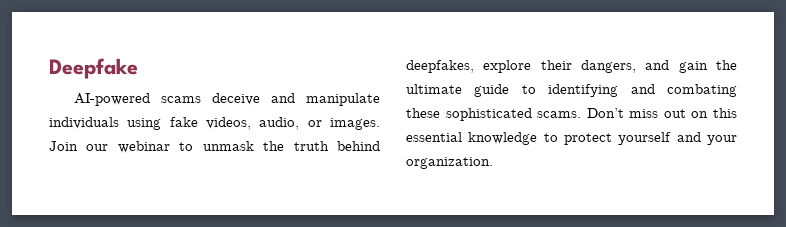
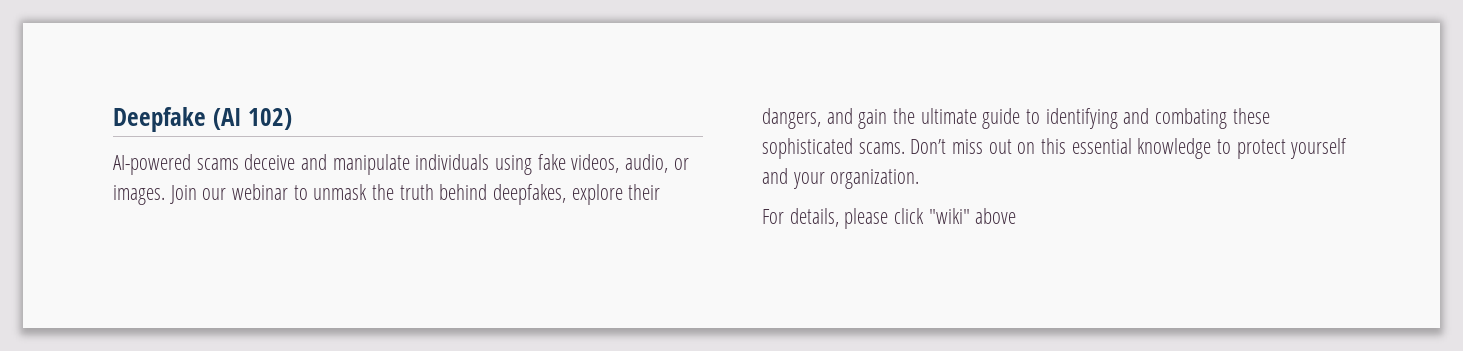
- Deepfake
+ Deepfake (AI 102)
+ For details, please click "wiki" above

